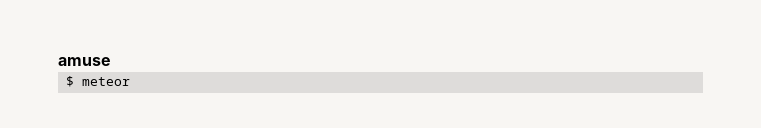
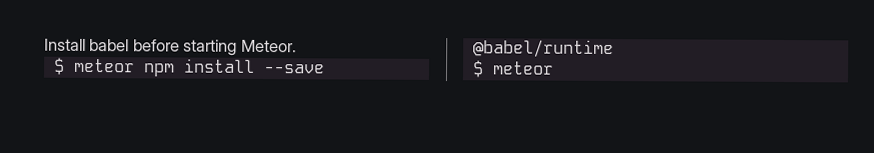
- amuse
+ Install babel before starting Meteor.
+ $ meteor npm install --save @babel/runtime

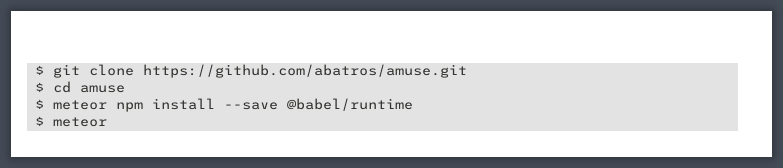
- Install babel before starting Meteor.
+ $ git clone https://github.com/abatros/amuse.git
+ $ cd amuse

